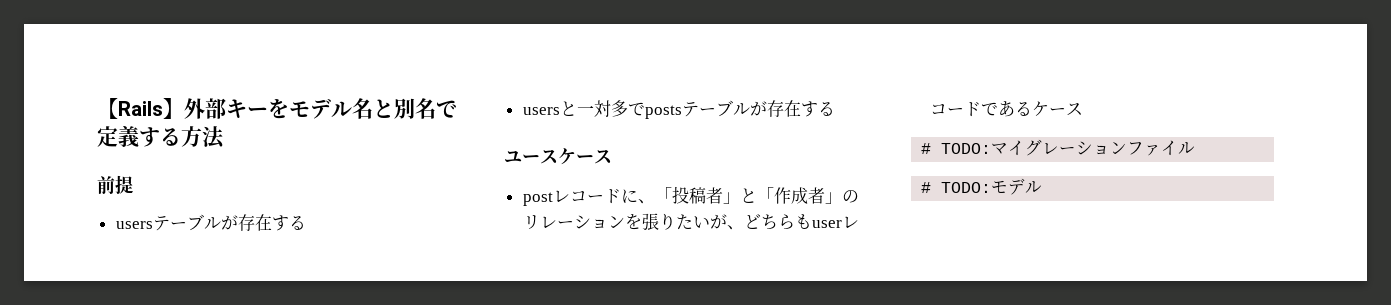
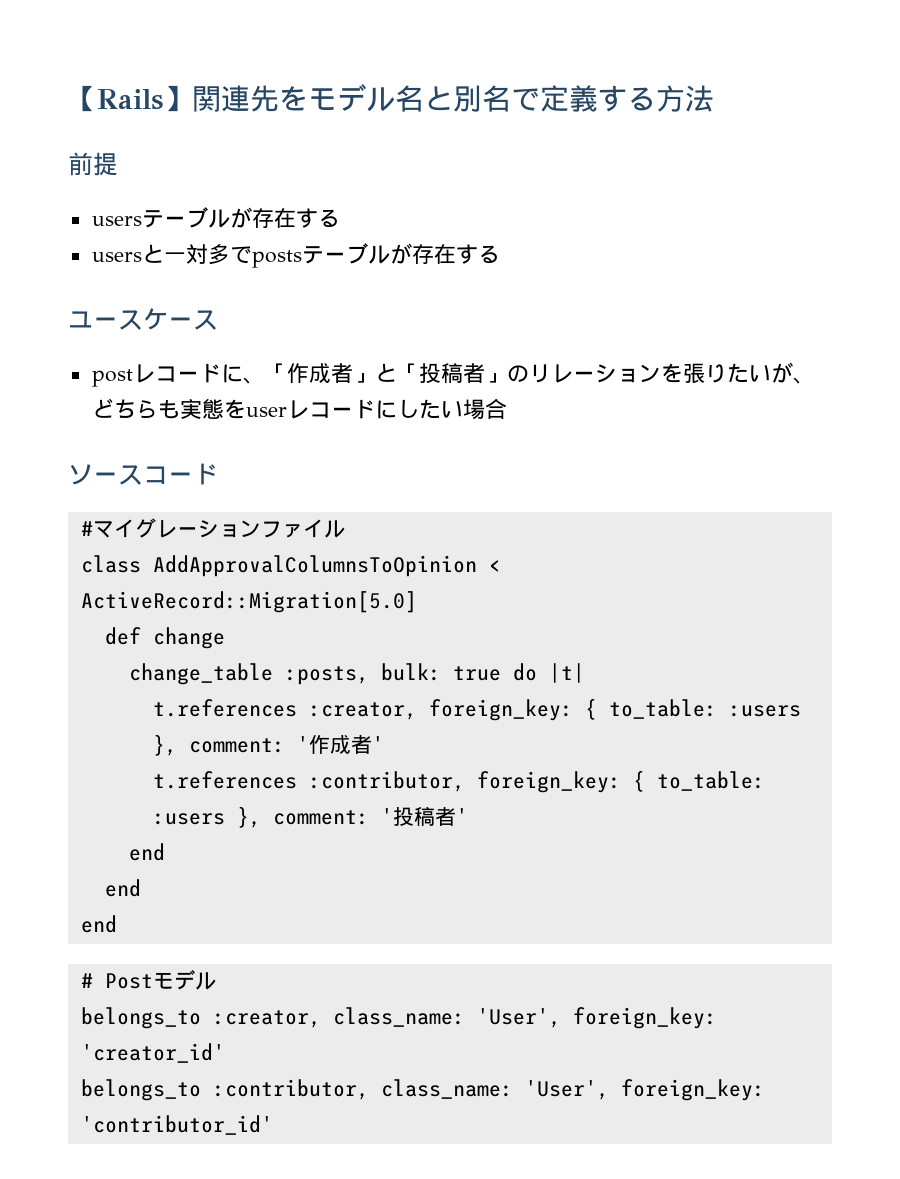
- 【Rails】外部キーをモデル名と別名で定義する方法
+ 【Rails】関連先をモデル名と別名で定義する方法
- postレコードに、「投稿者」と「作成者」のリレーションを張りたいが、どちらもuserレコードであるケース
- # TODO:マイグレーションファイル
+ postレコードに、「作成者」と「投稿者」のリレーションを張りたいが、どちらも実態をuserレコードにしたい場合
+ ソースコード
+ #マイグレーションファイル
- # TODO:モデル
+ class AddApprovalColumnsToOpinion < ActiveRecord::Migration[5.0]
+ def change
+ change_table :posts, bulk: true do |t|
+ t.references :creator, foreign_key: { to_table: :users }, comment: '作成者'
+ t.references :contributor, foreign_key: { to_table: :users }, comment: '投稿者'
+ end
+ end
+ end
+ # Postモデル
+ belongs_to :creator, class_name: 'User', foreign_key: 'creator_id'
+ belongs_to :contributor, class_name: 'User', foreign_key: 'contributor_id'

